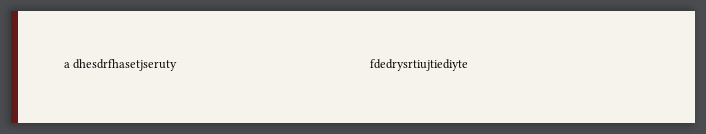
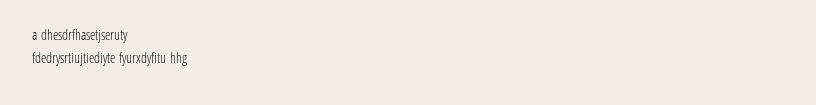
- fdedrysrtiujtiediyte
+ fdedrysrtiujtiediyte fyurxdyfitu hhg

